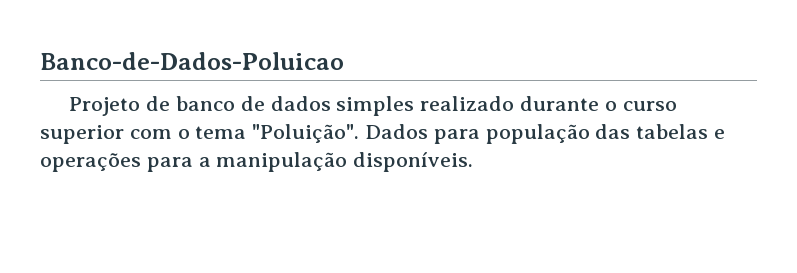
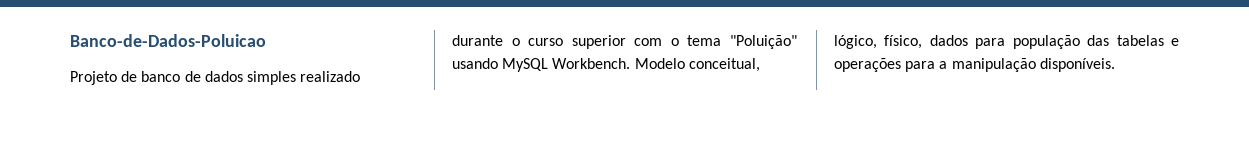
- Projeto de banco de dados simples realizado durante o curso superior com o tema "Poluição". Dados para população das tabelas e operações para a manipulação disponíveis.
+ Projeto de banco de dados simples realizado durante o curso superior com o tema "Poluição" usando MySQL Workbench. Modelo conceitual, lógico, físico, dados para população das tabelas e operações para a manipulação disponíveis.

